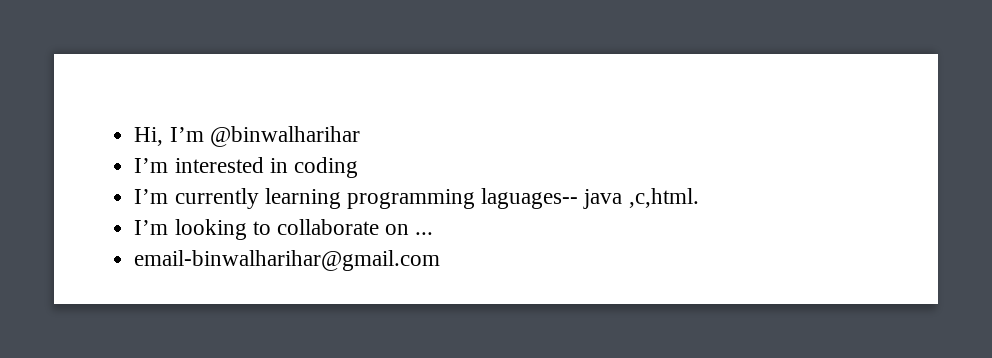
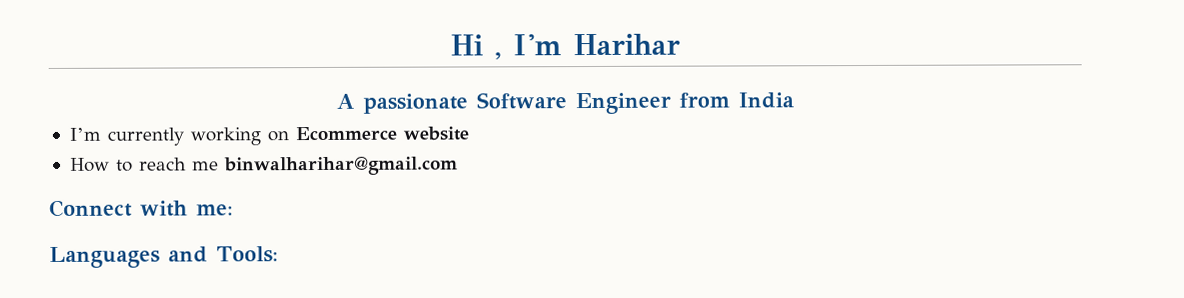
- Hi, I’m @binwalharihar
- I’m interested in coding
- I’m currently learning programming laguages-- java ,c,html.
- I’m looking to collaborate on ...
- email-binwalharihar@gmail.com
+ Hi , I'm Harihar
+ A passionate Software Engineer from India
+ I’m currently working on Ecommerce website
+ How to reach me binwalharihar@gmail.com
+ Connect with me:
+ Languages and Tools:

